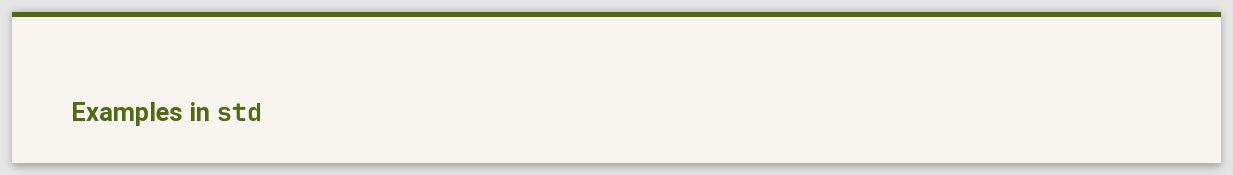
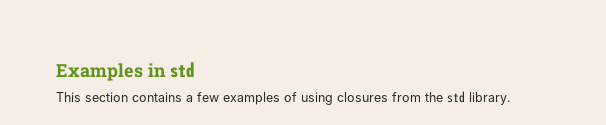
+ This section contains a few examples of using closures from the std library.

